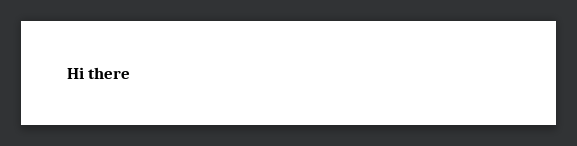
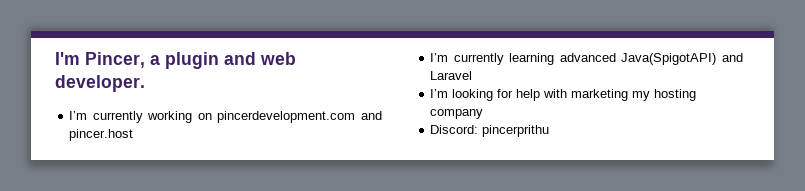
- Hi there
+ I'm Pincer, a plugin and web developer.
+ I’m currently working on pincerdevelopment.com and pincer.host
+ I’m currently learning advanced Java(SpigotAPI) and Laravel
+ I’m looking for help with marketing my hosting company
+ Discord: pincerprithu

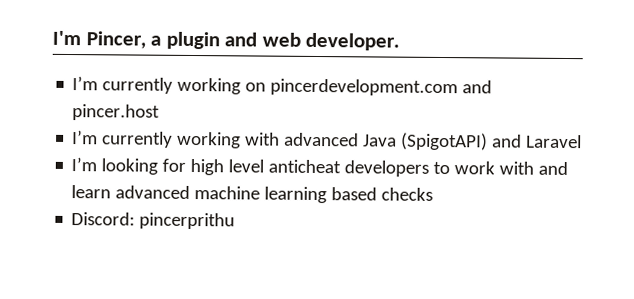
- I’m currently learning advanced Java(SpigotAPI) and Laravel
+ I’m currently working with advanced Java (SpigotAPI) and Laravel
- I’m looking for help with marketing my hosting company
+ I’m looking for high level anticheat developers to work with and learn advanced machine learning based checks

